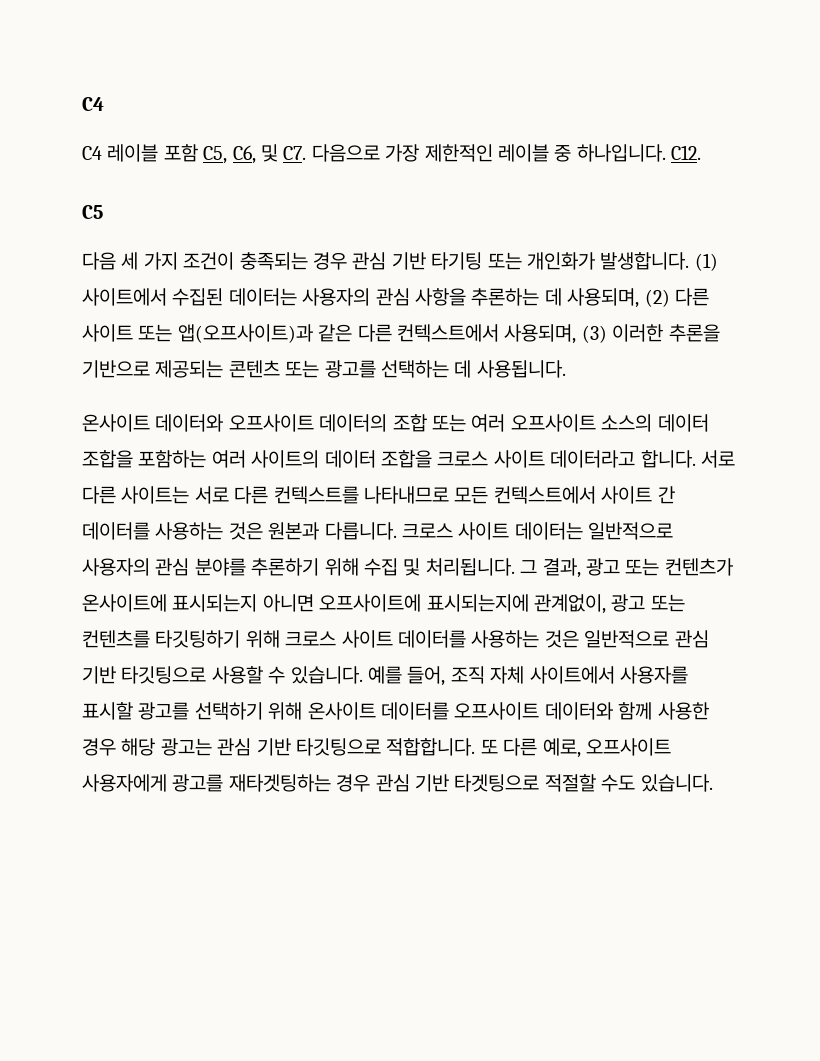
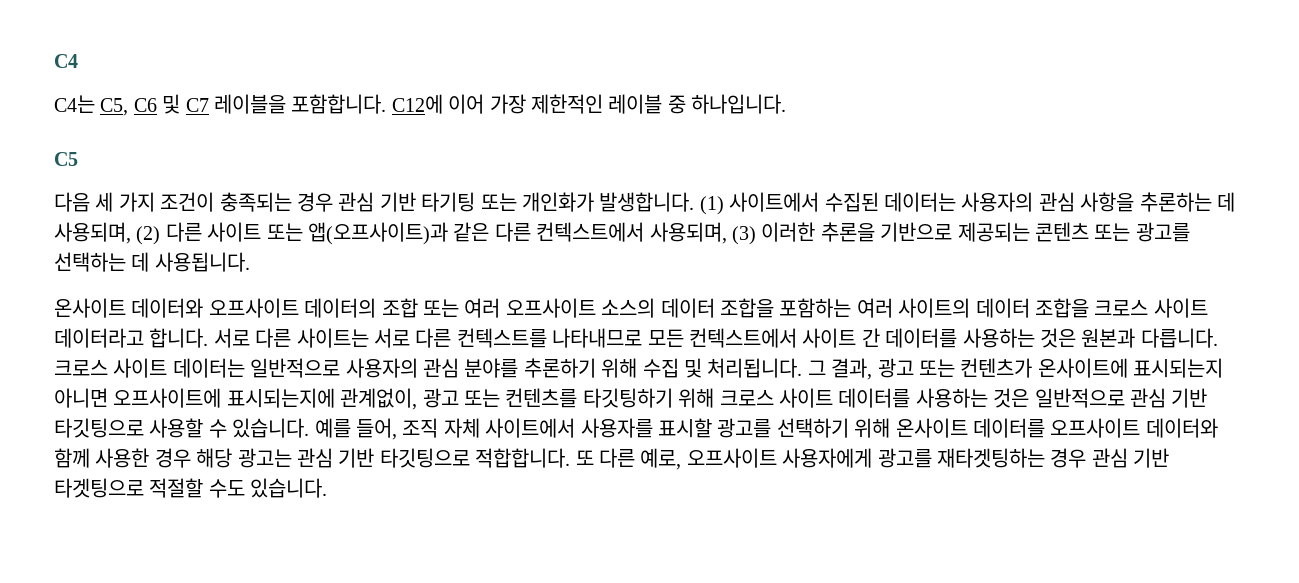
- C4 레이블 포함 C5, C6, 및 C7. 다음으로 가장 제한적인 레이블 중 하나입니다. C12.
+ C4는 C5, C6 및 C7 레이블을 포함합니다. C12에 이어 가장 제한적인 레이블 중 하나입니다.

